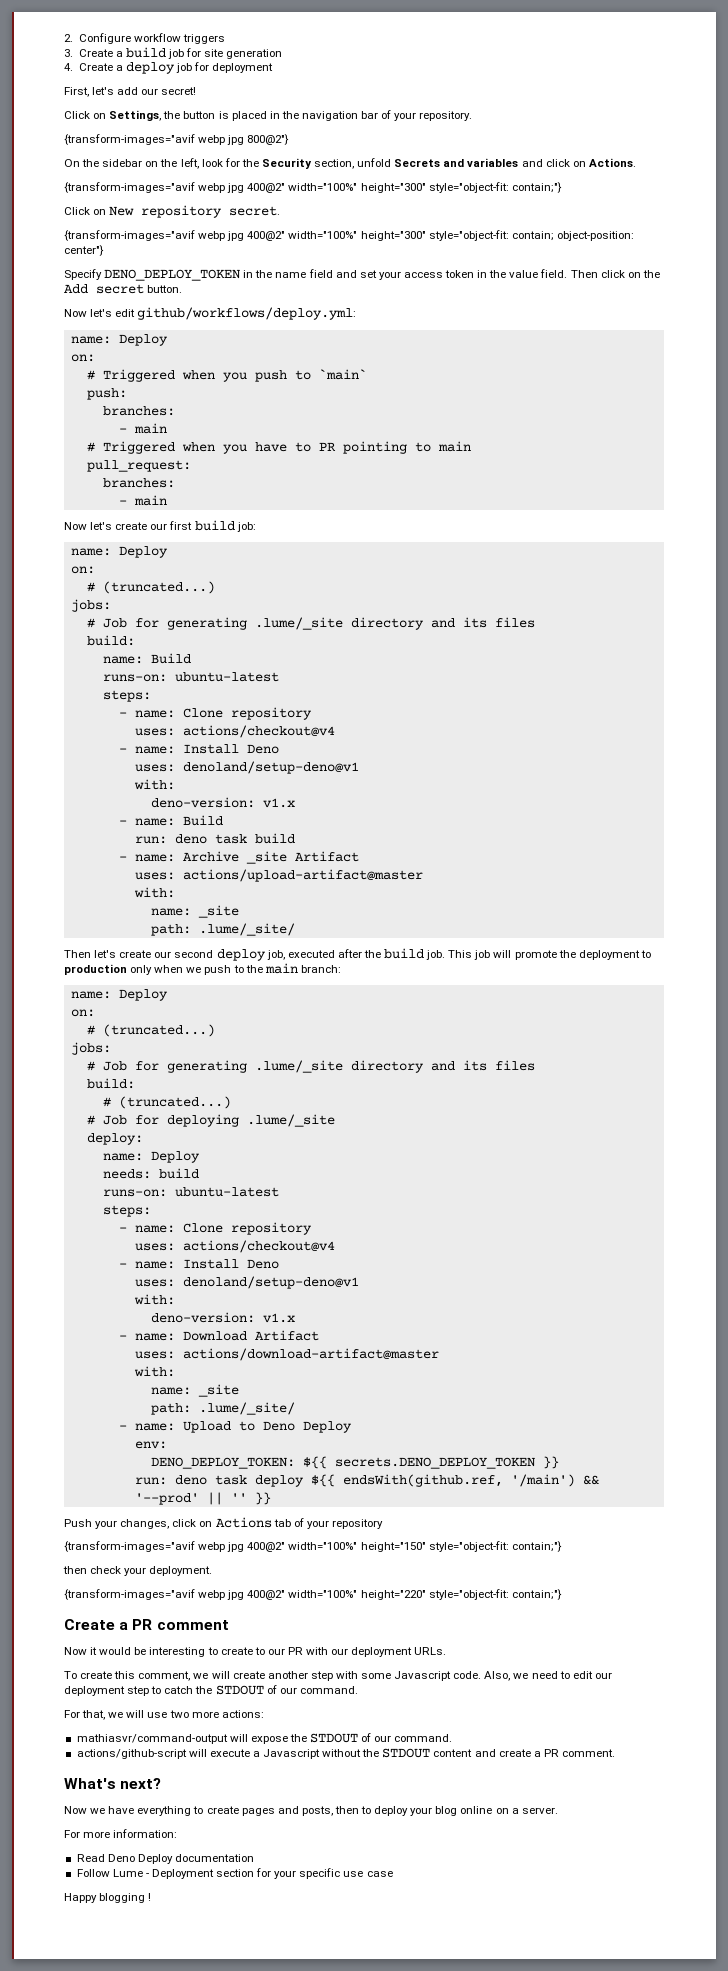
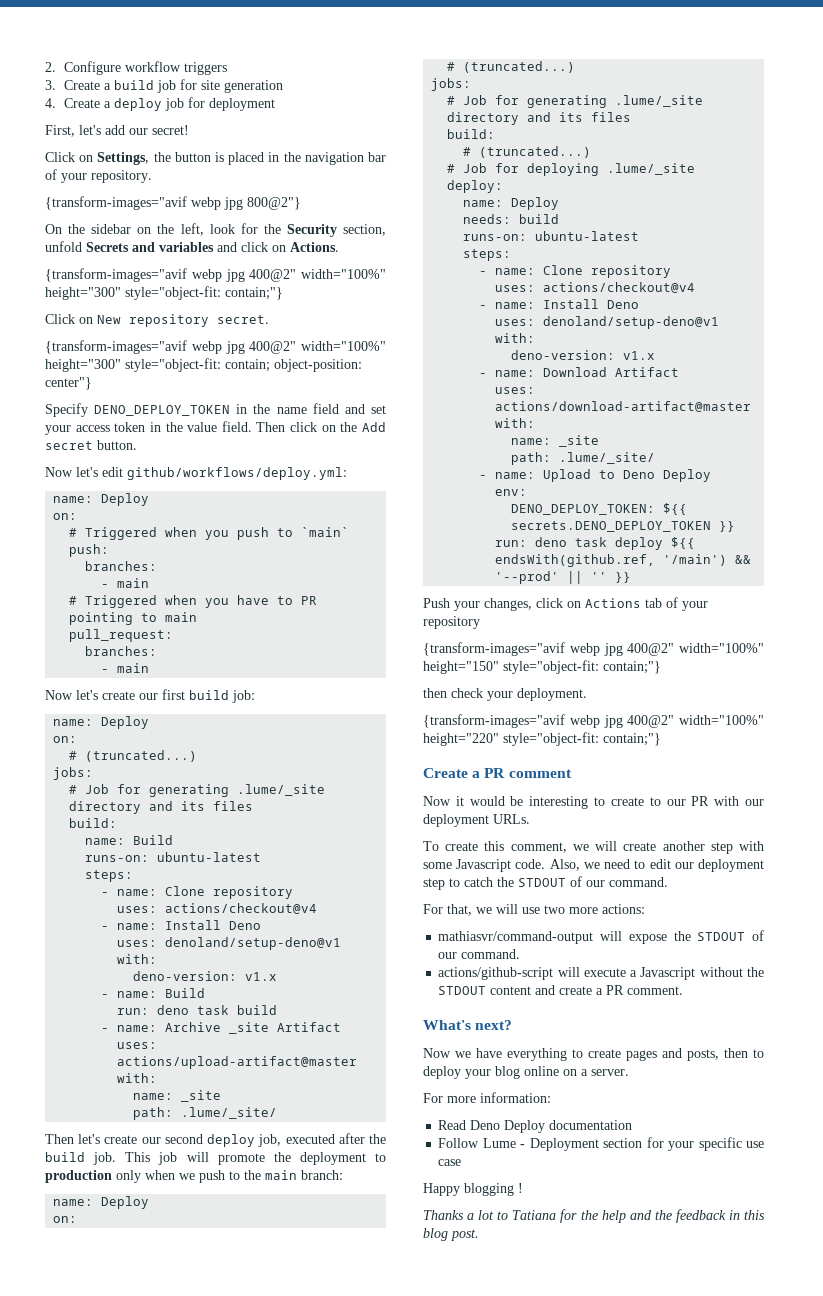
+ Thanks a lot to Tatiana for the help and the feedback in this blog post.

